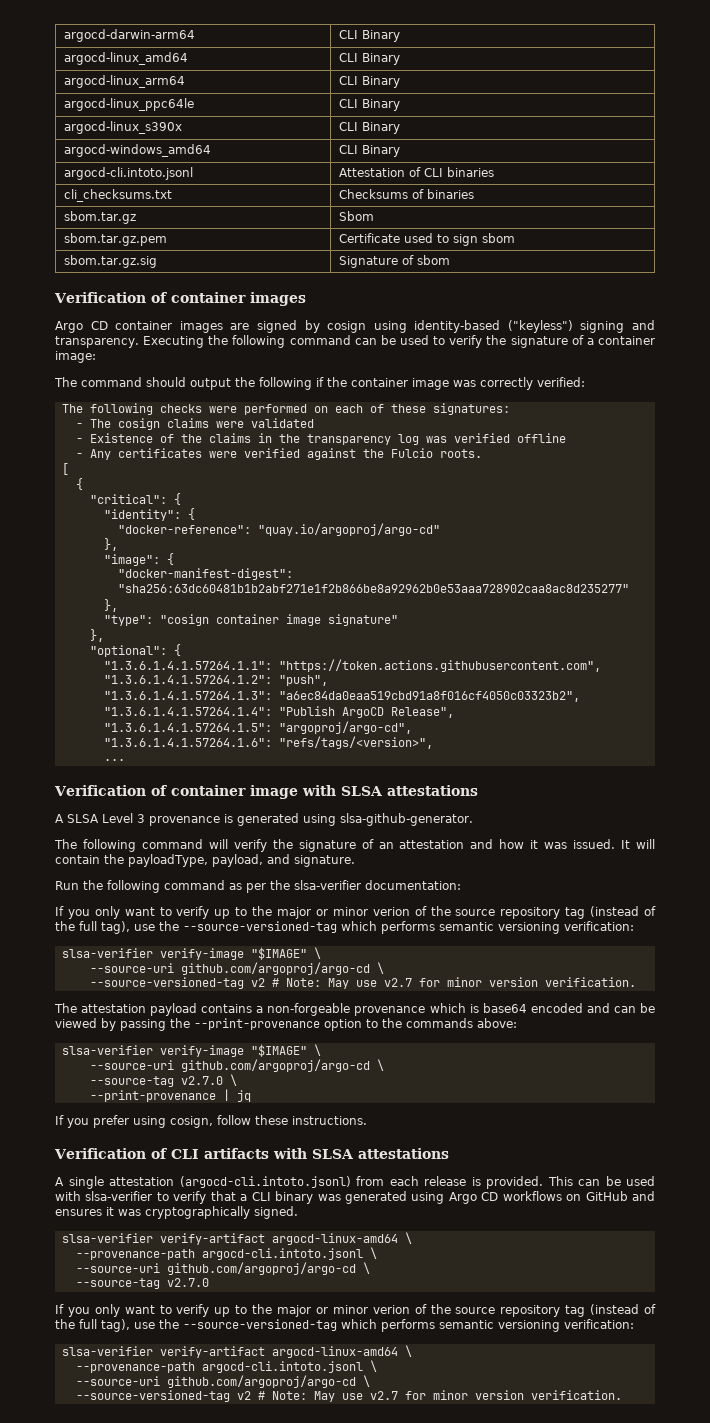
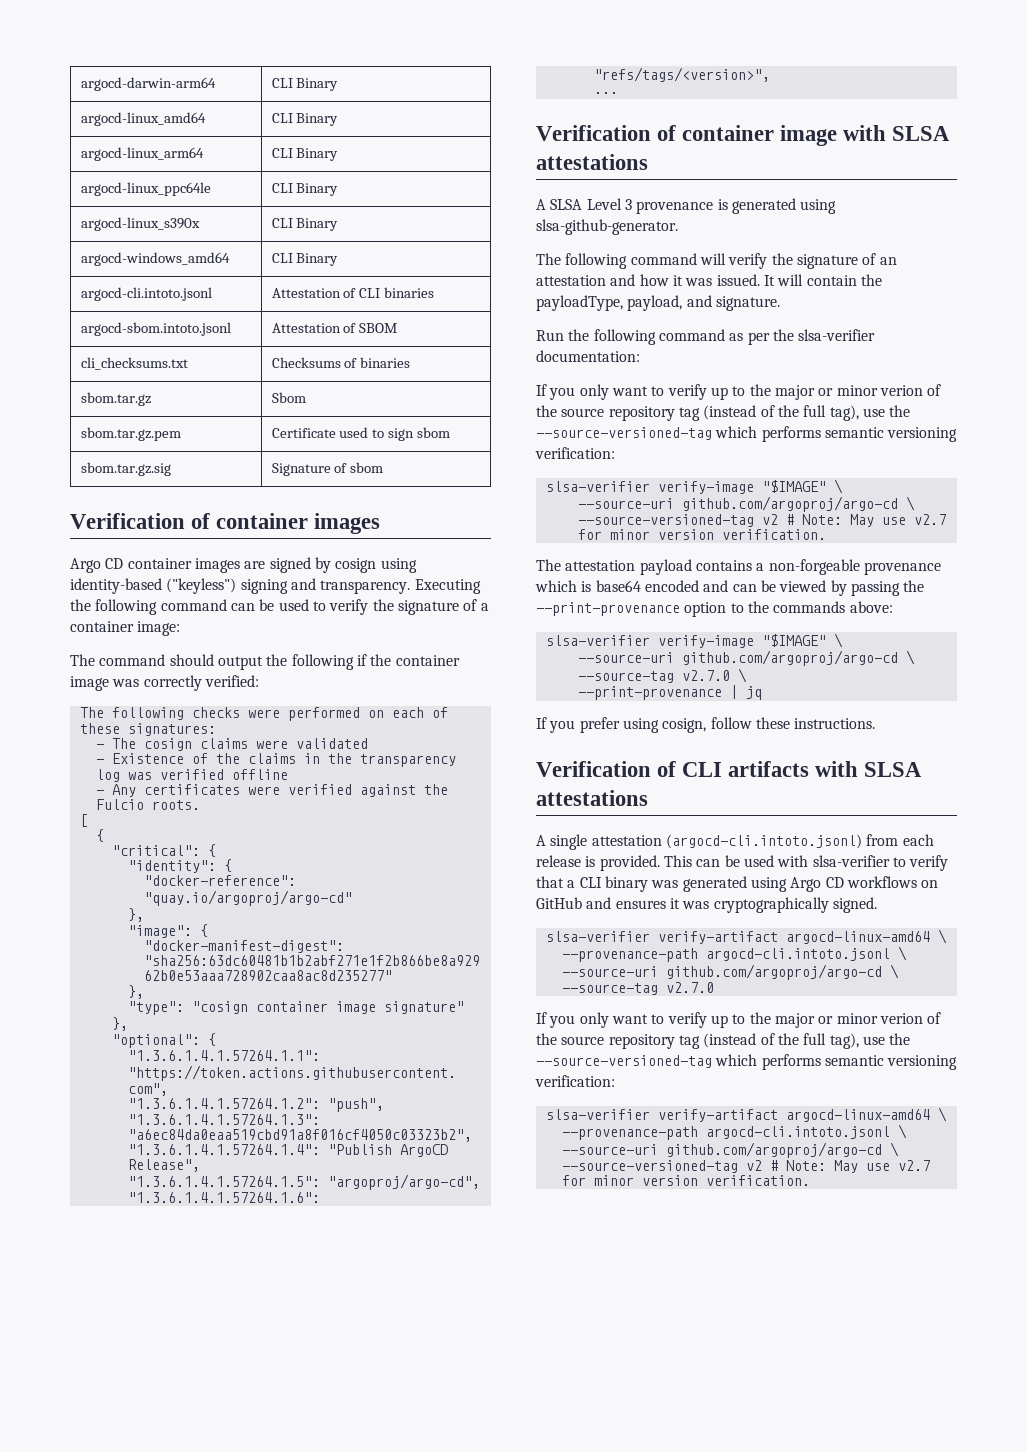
+ argocd-sbom.intoto.jsonl | Attestation of SBOM

